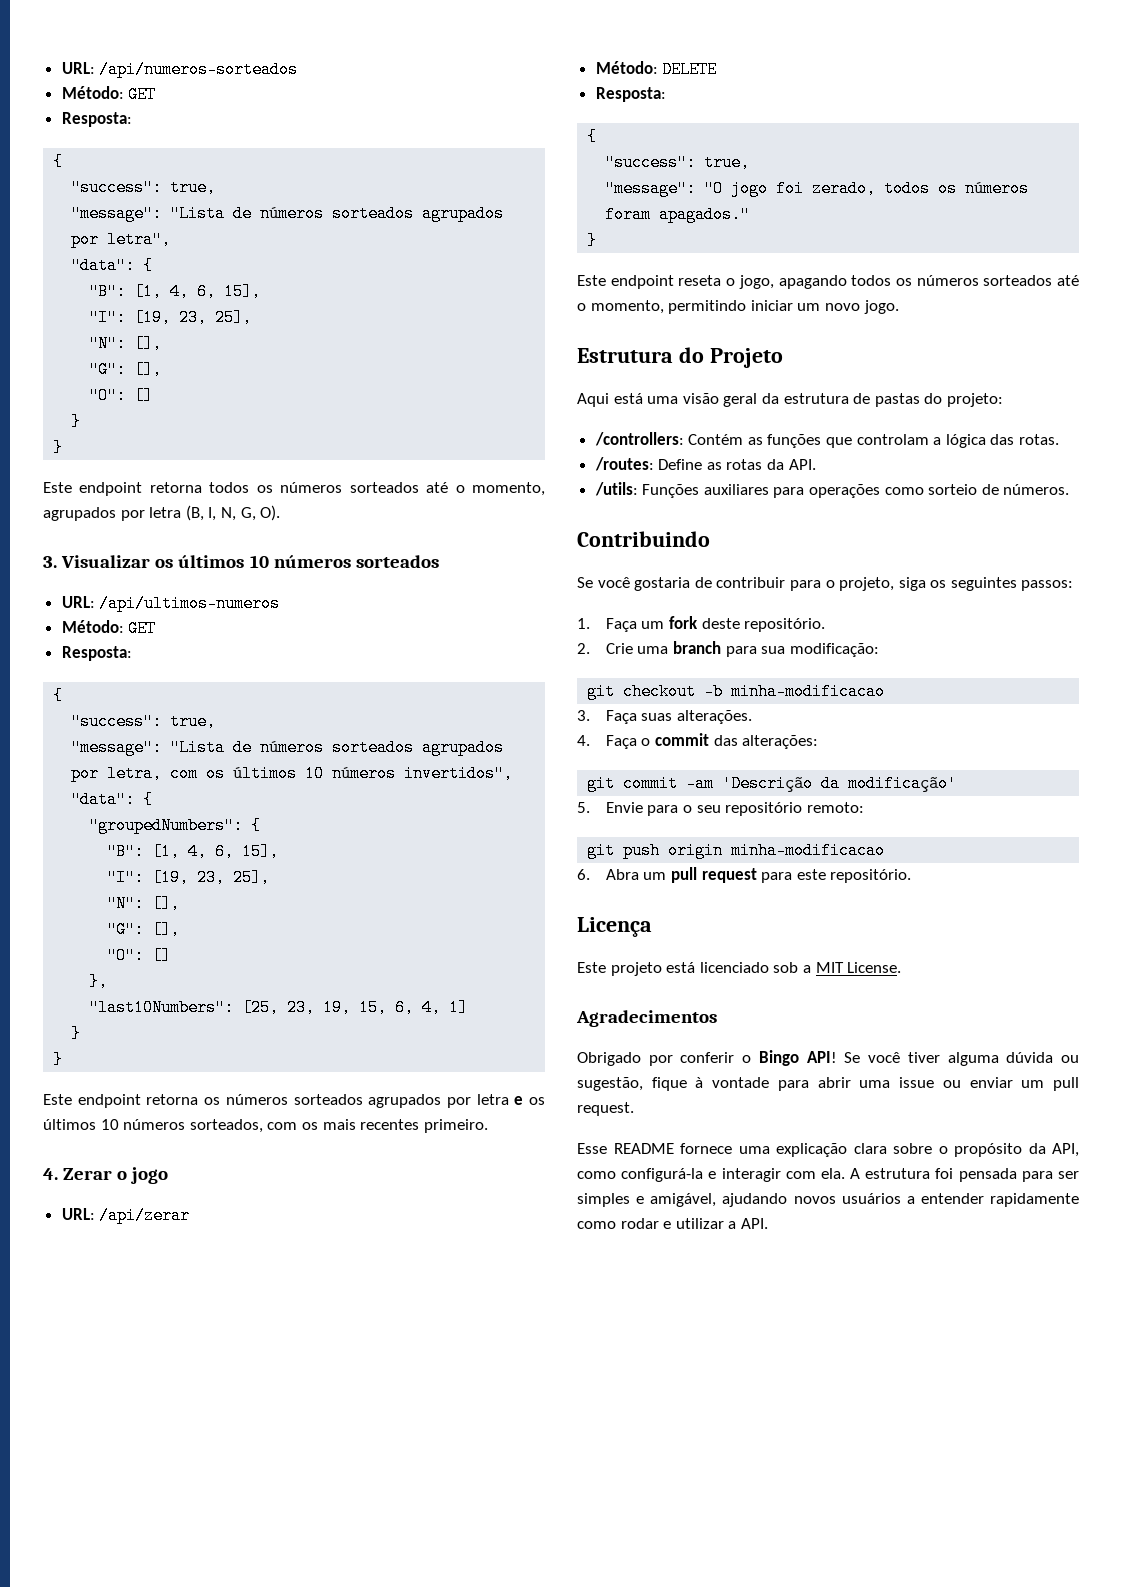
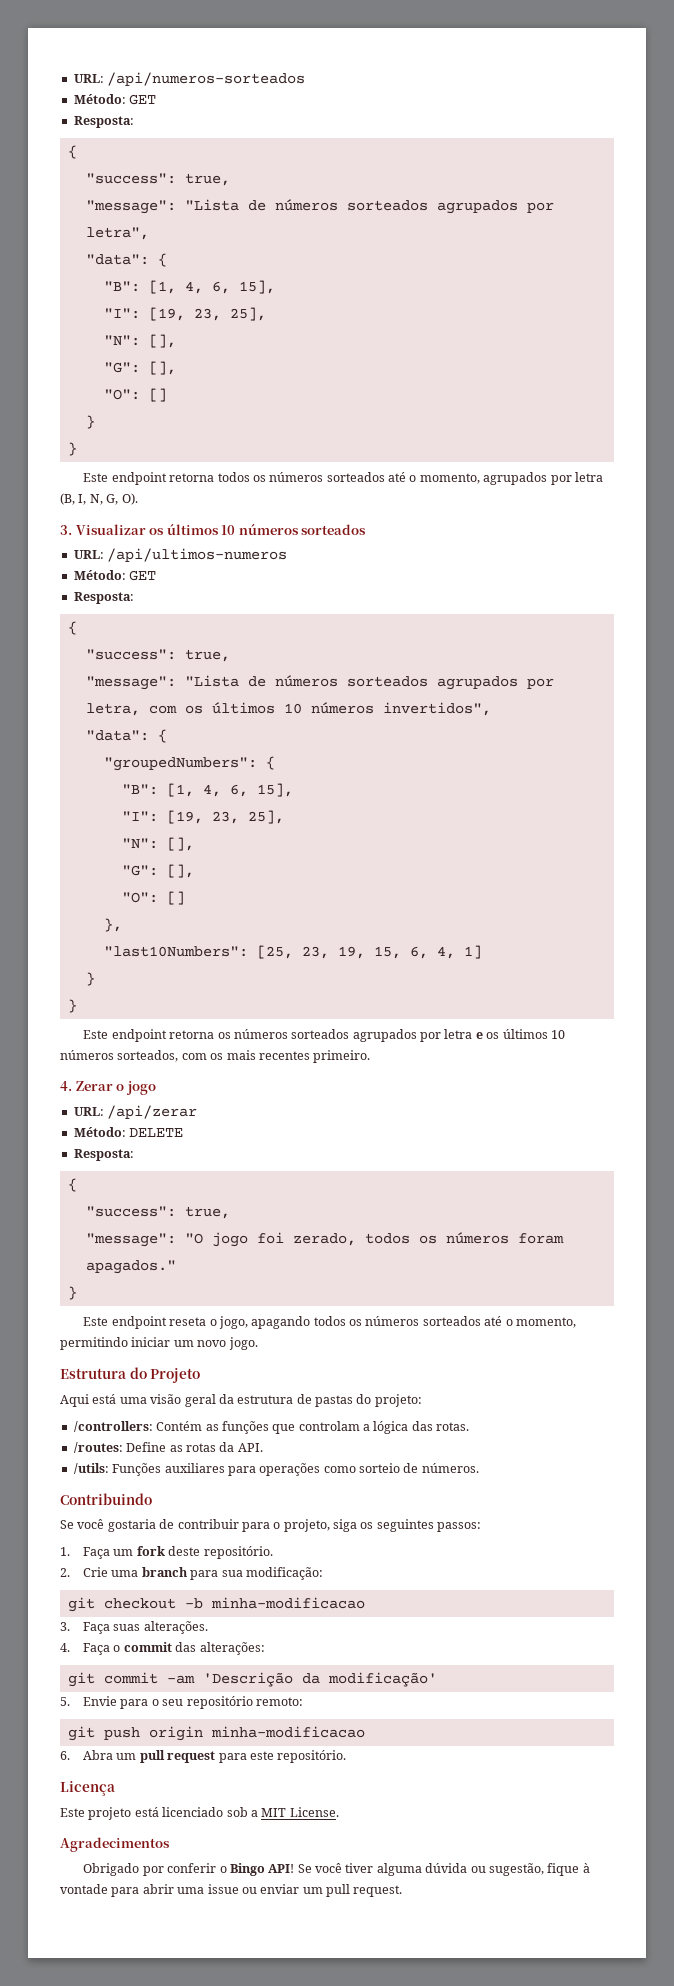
- Esse README fornece uma explicação clara sobre o propósito da API, como configurá-la e interagir com ela. A estrutura foi pensada para ser simples e amigável, ajudando novos usuários a entender rapidamente como rodar e utilizar a API.

